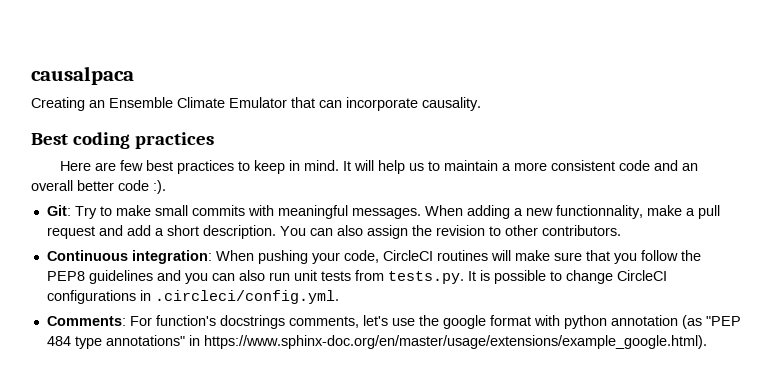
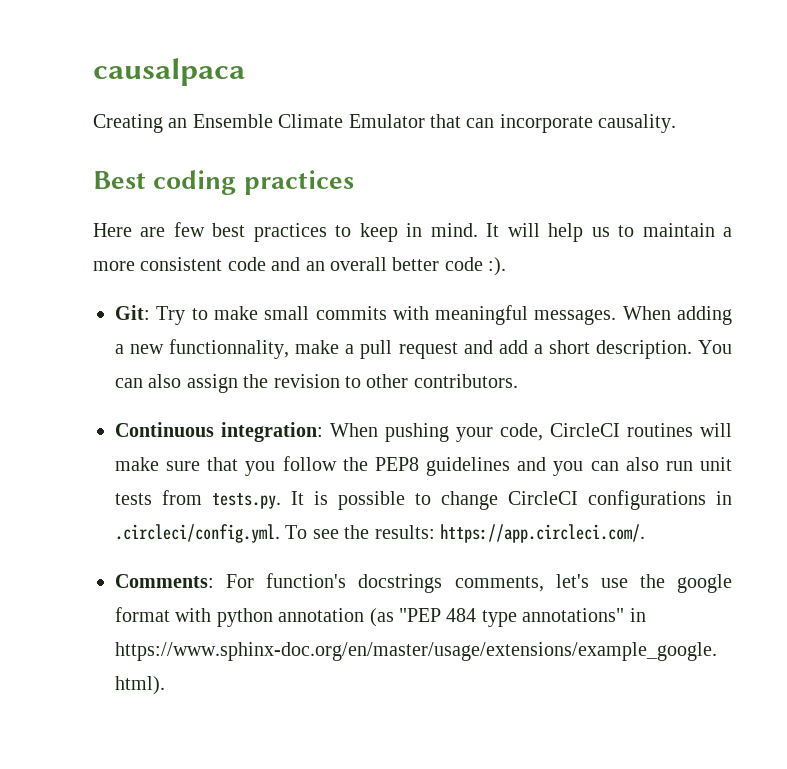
- Continuous integration: When pushing your code, CircleCI routines will make sure that you follow the PEP8 guidelines and you can also run unit tests from tests.py. It is possible to change CircleCI configurations in .circleci/config.yml.
+ Continuous integration: When pushing your code, CircleCI routines will make sure that you follow the PEP8 guidelines and you can also run unit tests from tests.py. It is possible to change CircleCI configurations in .circleci/config.yml. To see the results: https://app.circleci.com/.

